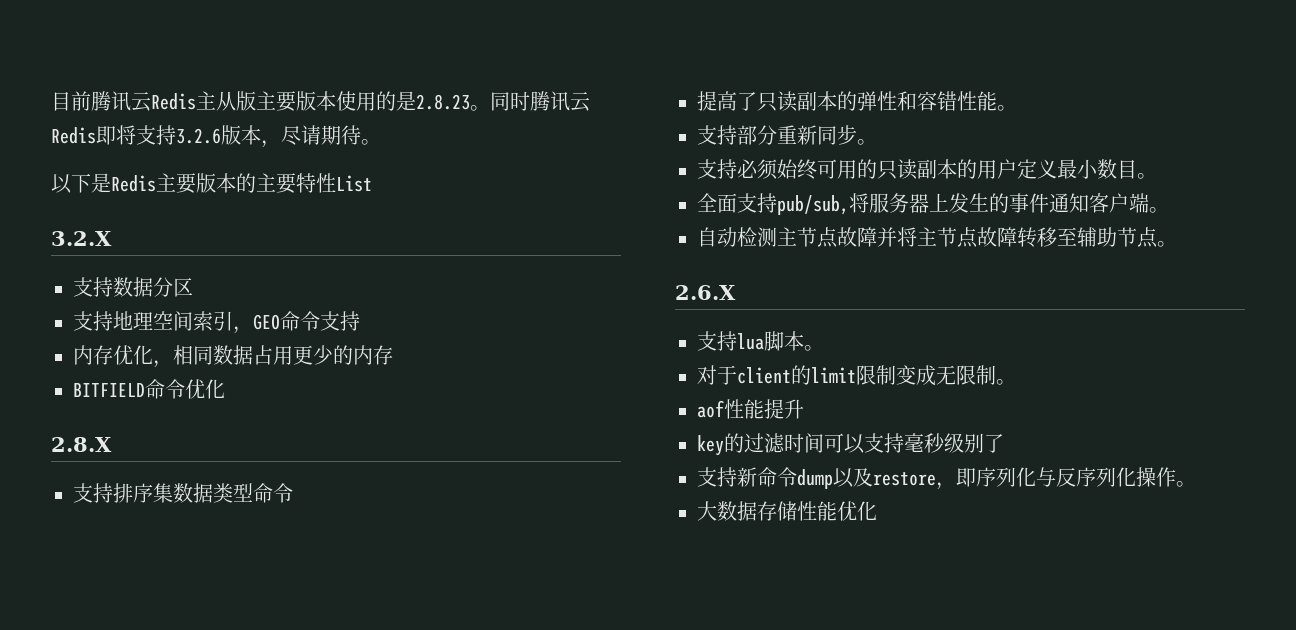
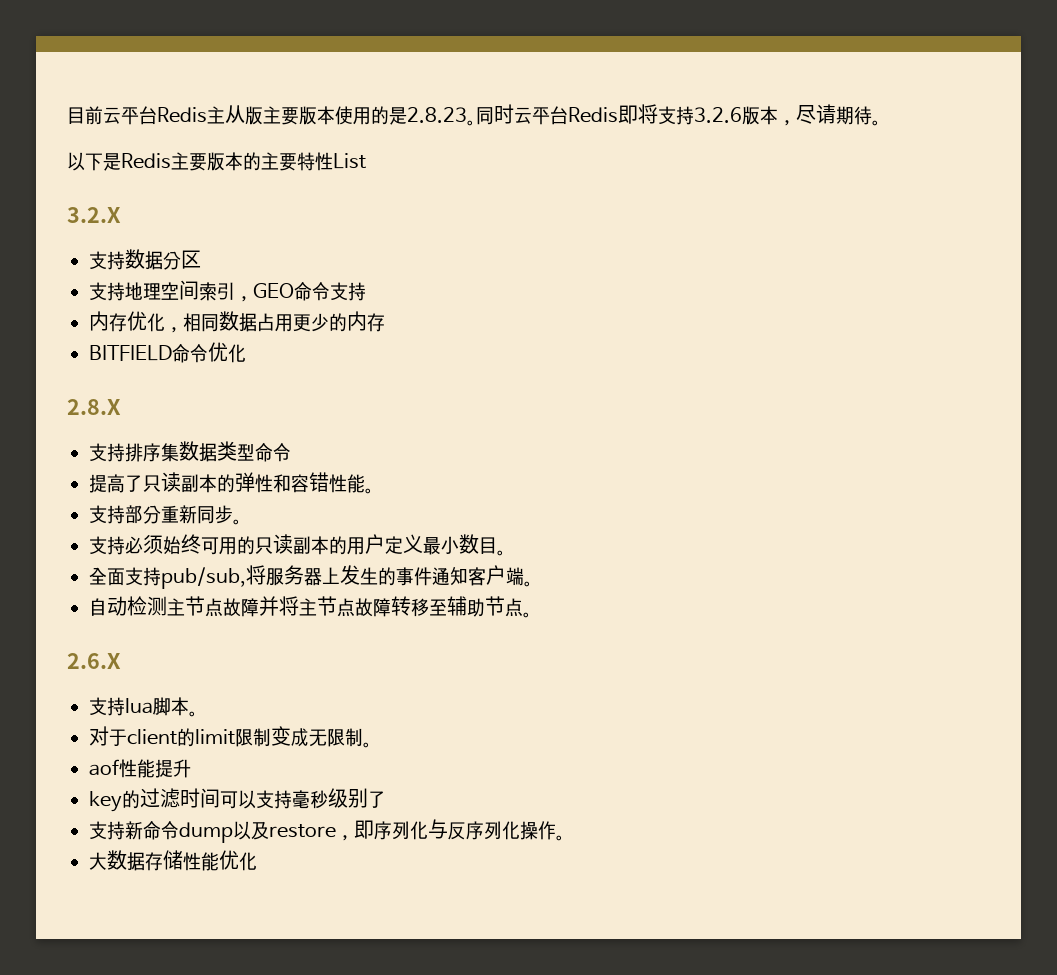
- 目前腾讯云Redis主从版主要版本使用的是2.8.23。
+ 目前云平台Redis主从版主要版本使用的是2.8.23。
- 同时腾讯云Redis即将支持3.2.6版本，尽请期待。
+ 同时云平台Redis即将支持3.2.6版本，尽请期待。

